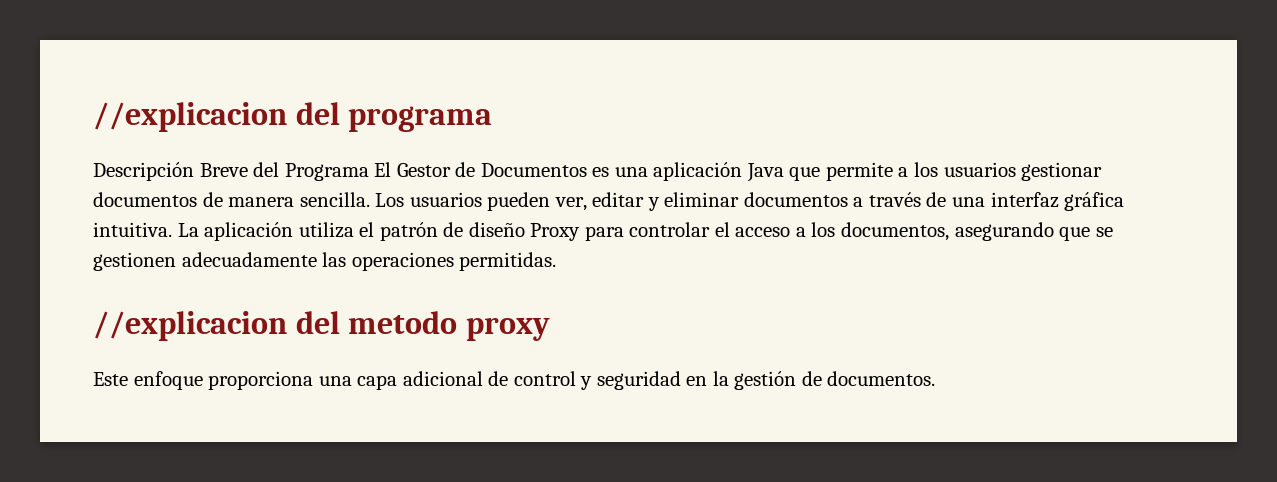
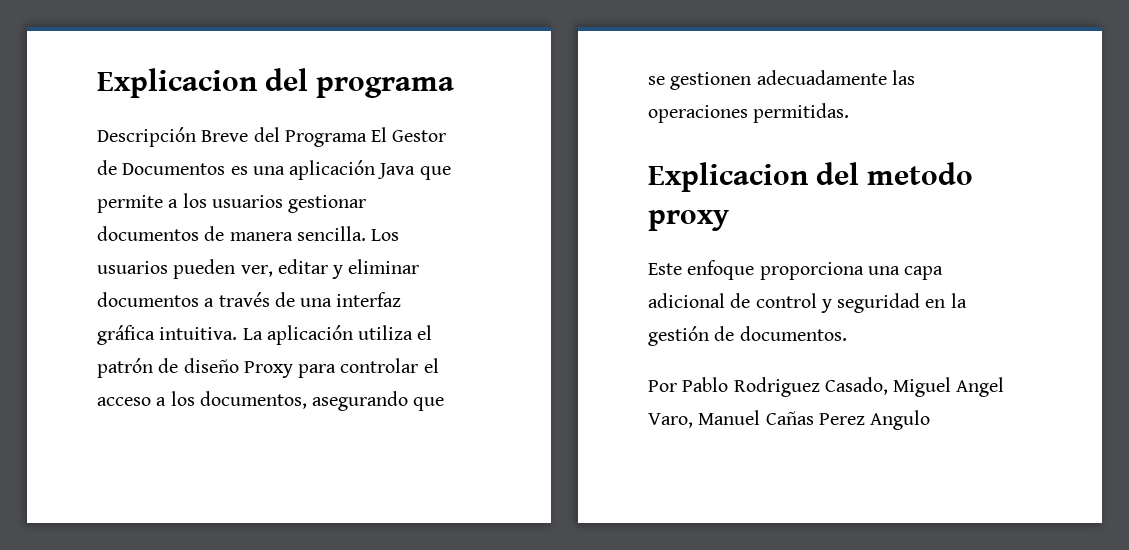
- //explicacion del programa
+ Explicacion del programa
- //explicacion del metodo proxy
+ Explicacion del metodo proxy
+ Por Pablo Rodriguez Casado, Miguel Angel Varo, Manuel Cañas Perez Angulo

